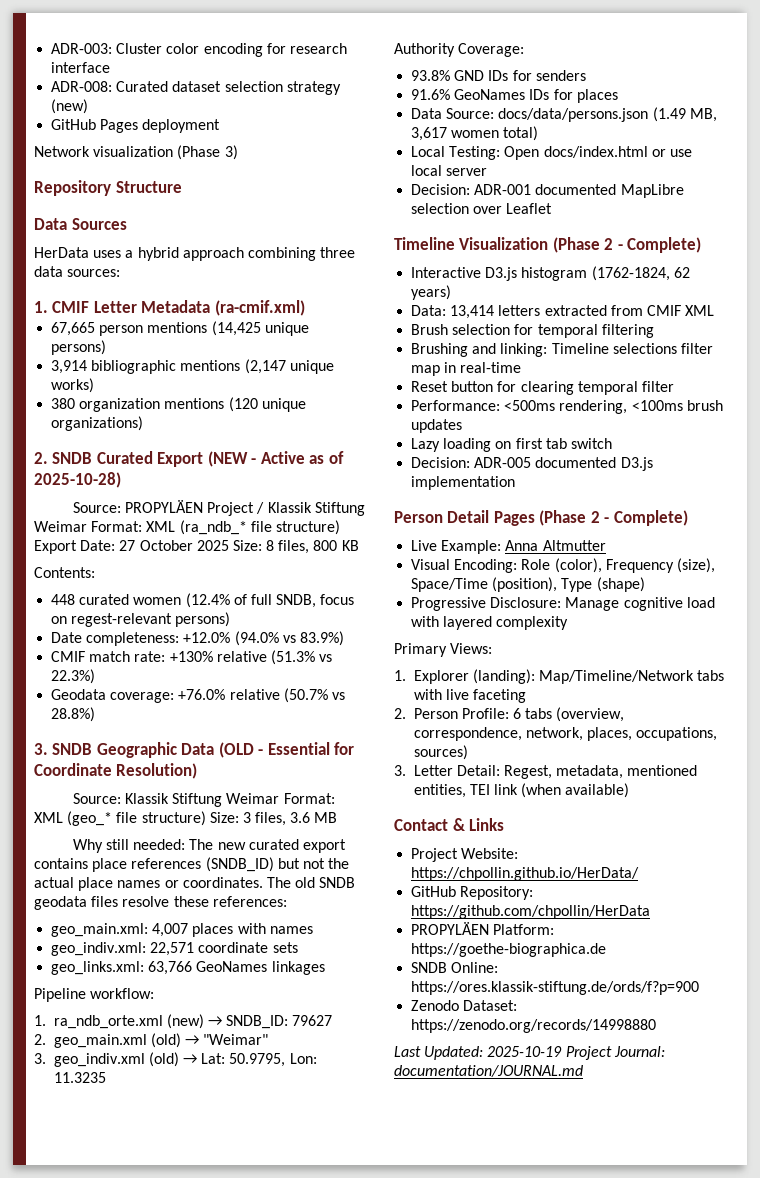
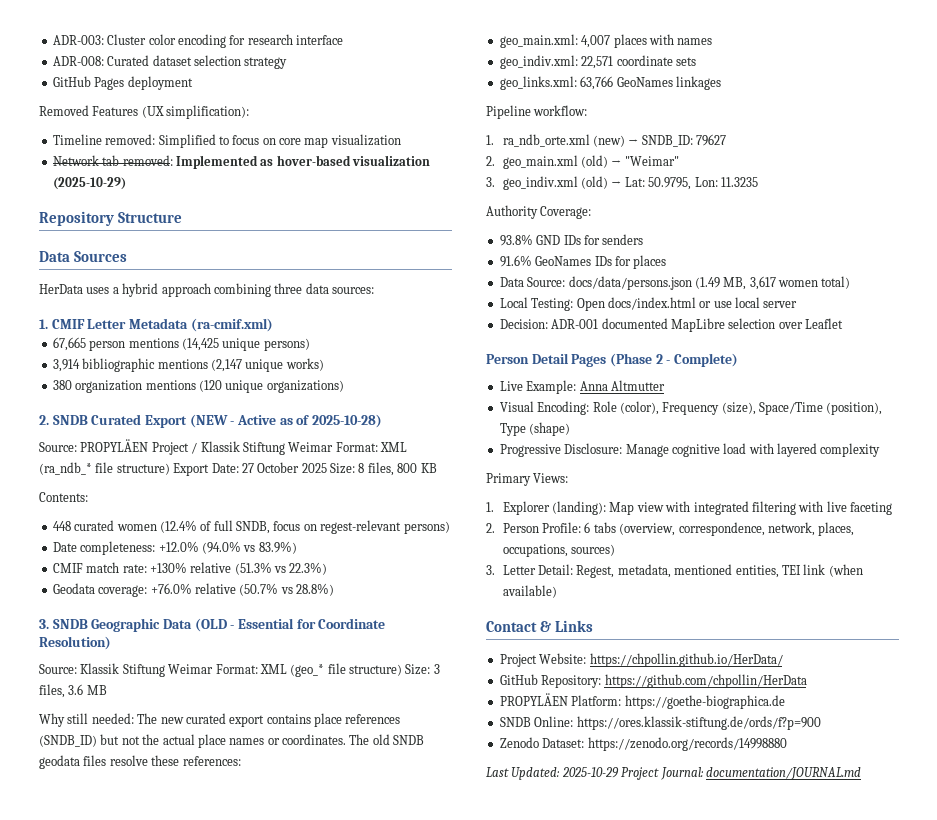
- ADR-008: Curated dataset selection strategy (new)
+ ADR-008: Curated dataset selection strategy
- Network visualization (Phase 3)
+ Removed Features (UX simplification):
+ Timeline removed: Simplified to focus on core map visualization
+ Network tab removed: Implemented as hover-based visualization (2025-10-29)
- Timeline Visualization (Phase 2 - Complete)
- Interactive D3.js histogram (1762-1824, 62 years)
- Data: 13,414 letters extracted from CMIF XML
- Brush selection for temporal filtering
- Brushing and linking: Timeline selections filter map in real-time
- Reset button for clearing temporal filter
- Performance: <500ms rendering, <100ms brush updates
- Lazy loading on first tab switch
- Decision: ADR-005 documented D3.js implementation
- 1. Explorer (landing): Map/Timeline/Network tabs with live faceting
+ 1. Explorer (landing): Map view with integrated filtering with live faceting
- Last Updated: 2025-10-19 Project Journal: documentation/JOURNAL.md
+ Last Updated: 2025-10-29 Project Journal: documentation/JOURNAL.md

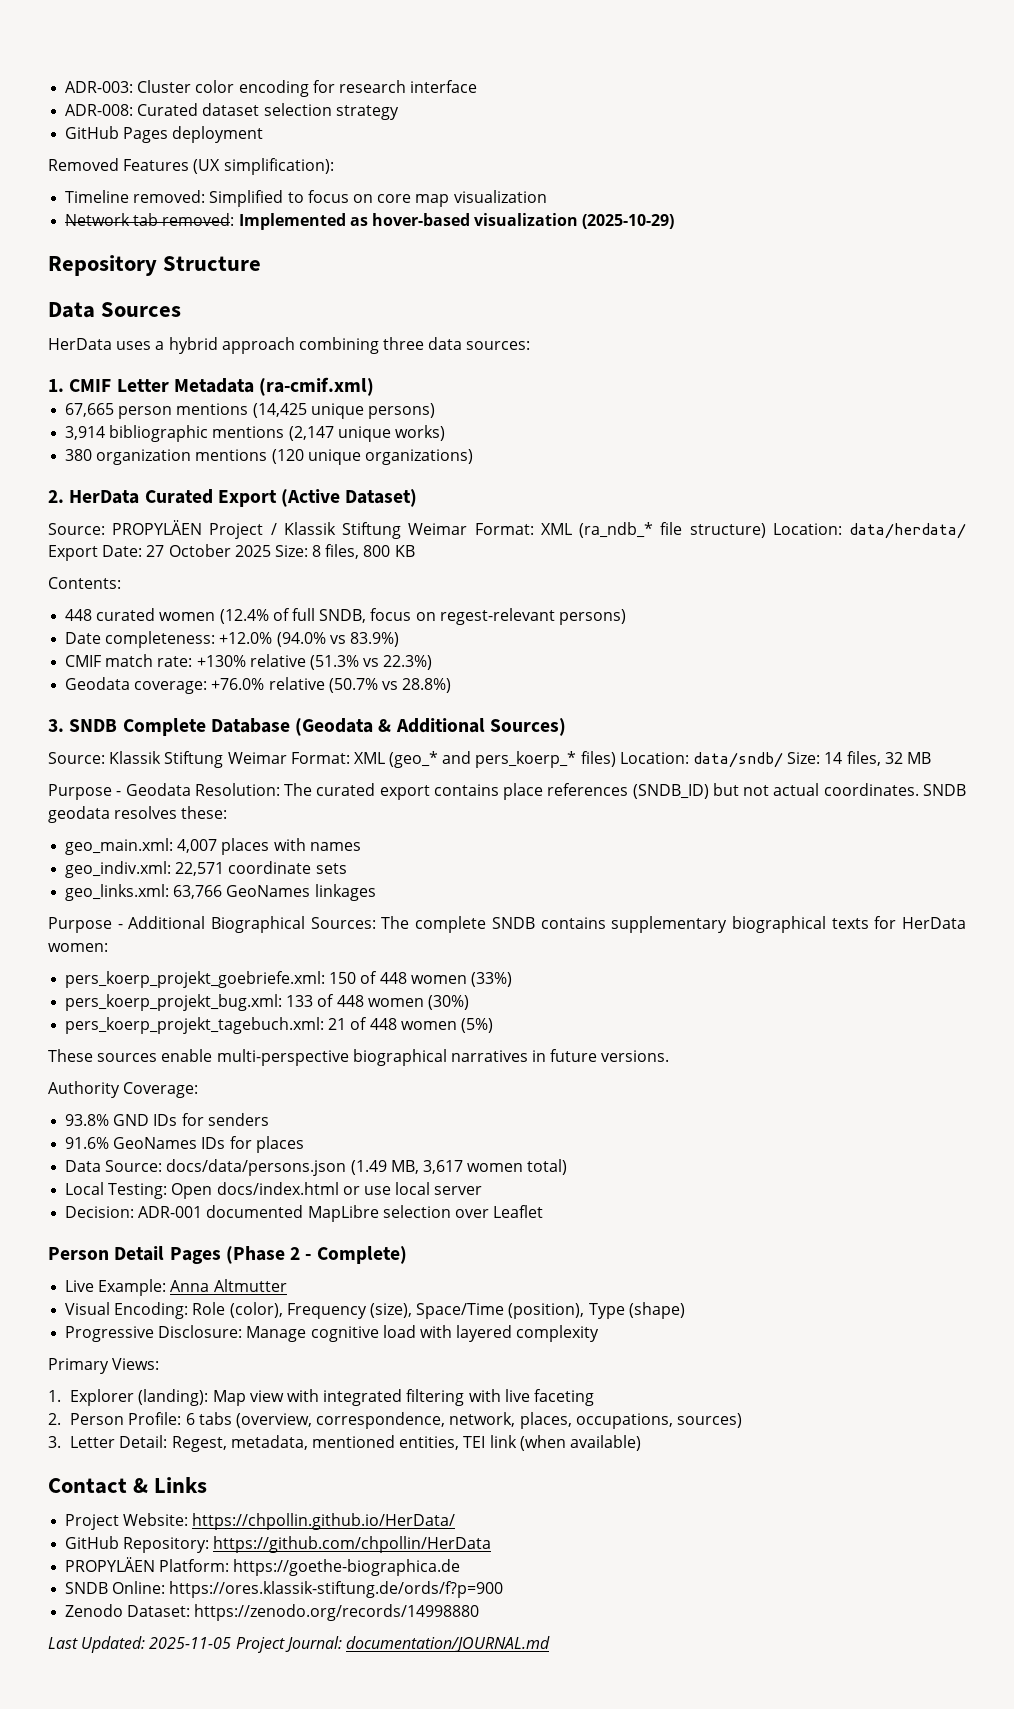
- 2. SNDB Curated Export (NEW - Active as of 2025-10-28)
+ 2. HerData Curated Export (Active Dataset)
- Source: PROPYLÄEN Project / Klassik Stiftung Weimar Format: XML (ra_ndb_* file structure) Export Date: 27 October 2025 Size: 8 files, 800 KB
+ Source: PROPYLÄEN Project / Klassik Stiftung Weimar Format: XML (ra_ndb_* file structure) Location: data/herdata/ Export Date: 27 October 2025 Size: 8 files, 800 KB
- 3. SNDB Geographic Data (OLD - Essential for Coordinate Resolution)
+ 3. SNDB Complete Database (Geodata & Additional Sources)
- Source: Klassik Stiftung Weimar Format: XML (geo_* file structure) Size: 3 files, 3.6 MB
- Why still needed: The new curated export contains place references (SNDB_ID) but not the actual place names or coordinates. The old SNDB geodata files resolve these references:
+ Source: Klassik Stiftung Weimar Format: XML (geo_* and pers_koerp_* files) Location: data/sndb/ Size: 14 files, 32 MB
+ Purpose - Geodata Resolution: The curated export contains place references (SNDB_ID) but not actual coordinates. SNDB geodata resolves these:
- Pipeline workflow:
- 1. ra_ndb_orte.xml (new) → SNDB_ID: 79627
- 2. geo_main.xml (old) → "Weimar"
- 3. geo_indiv.xml (old) → Lat: 50.9795, Lon: 11.3235
+ Purpose - Additional Biographical Sources: The complete SNDB contains supplementary biographical texts for HerData women:
+ pers_koerp_projekt_goebriefe.xml: 150 of 448 women (33%)
+ pers_koerp_projekt_bug.xml: 133 of 448 women (30%)
+ pers_koerp_projekt_tagebuch.xml: 21 of 448 women (5%)
+ These sources enable multi-perspective biographical narratives in future versions.
- Last Updated: 2025-10-29 Project Journal: documentation/JOURNAL.md
+ Last Updated: 2025-11-05 Project Journal: documentation/JOURNAL.md

